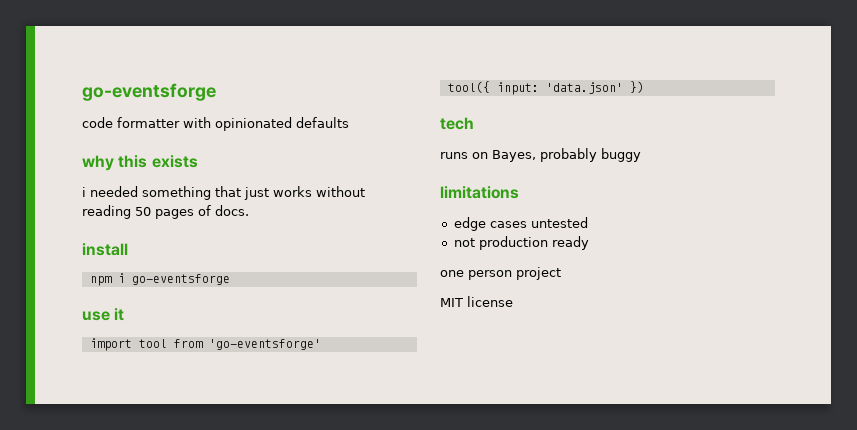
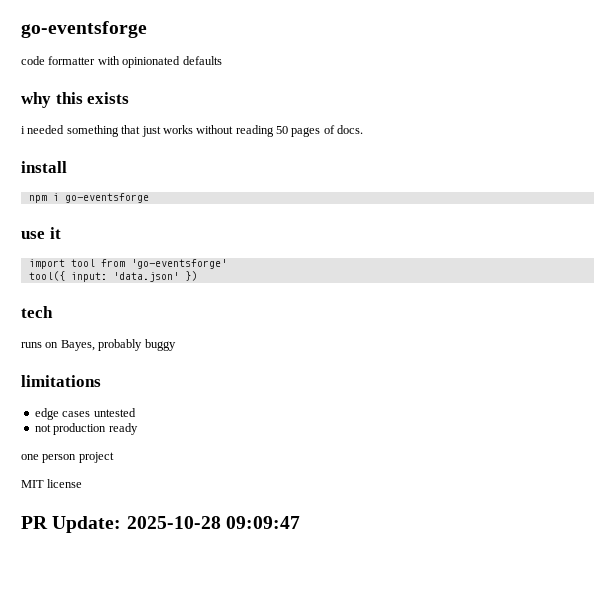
+ PR Update: 2025-10-28 09:09:47

